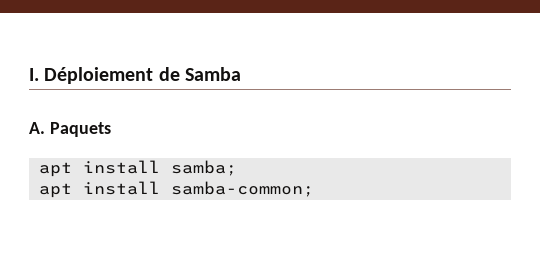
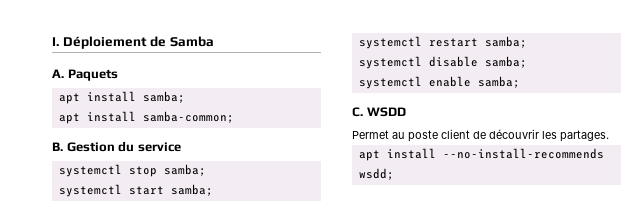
+ B. Gestion du service
+ systemctl stop samba;
+ systemctl start samba;
+ systemctl restart samba;
+ systemctl disable samba;
+ systemctl enable samba;
+ C. WSDD
+ Permet au poste client de découvrir les partages.
+ apt install --no-install-recommends wsdd;

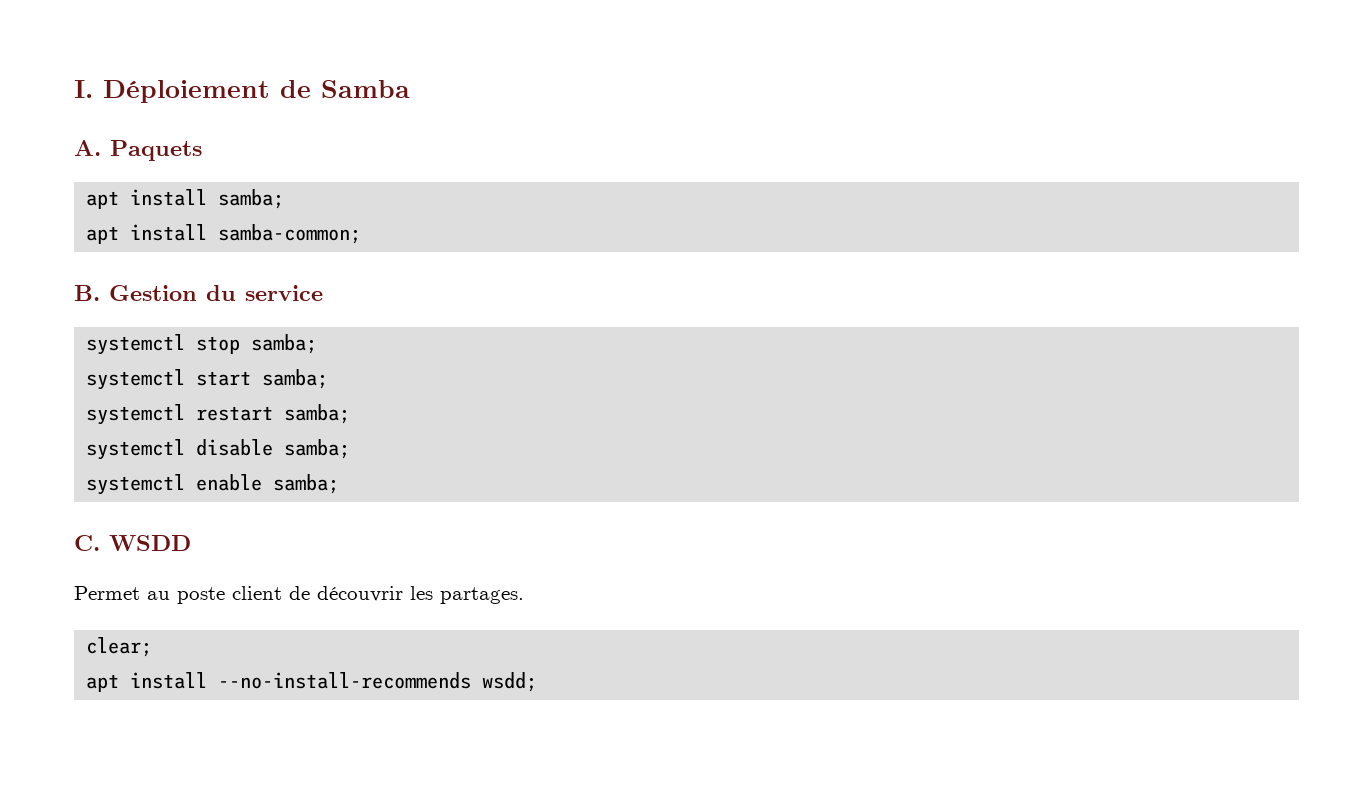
+ clear;

